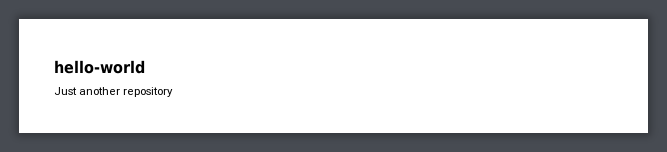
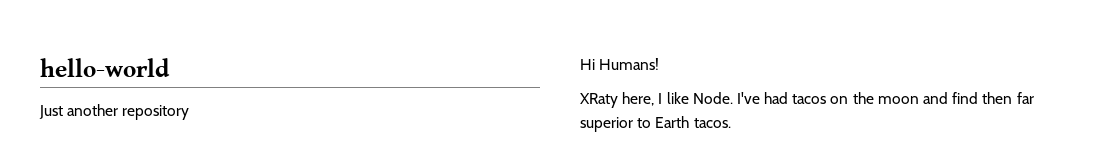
+ Hi Humans!
+ XRaty here, I like Node. I've had tacos on the moon and find then far superior to Earth tacos.

